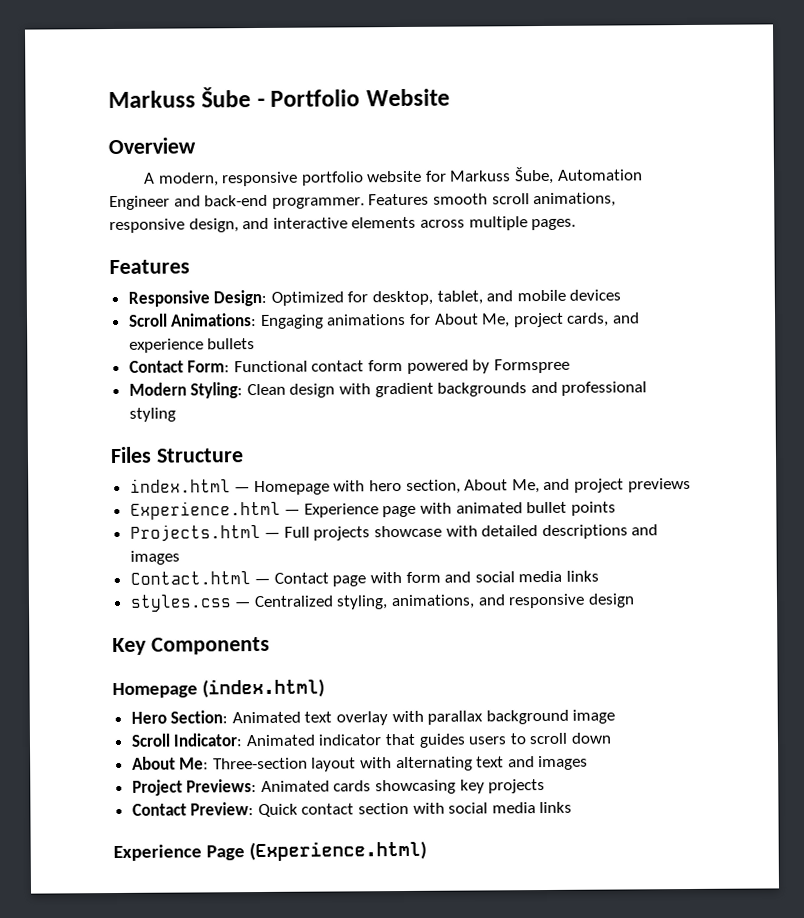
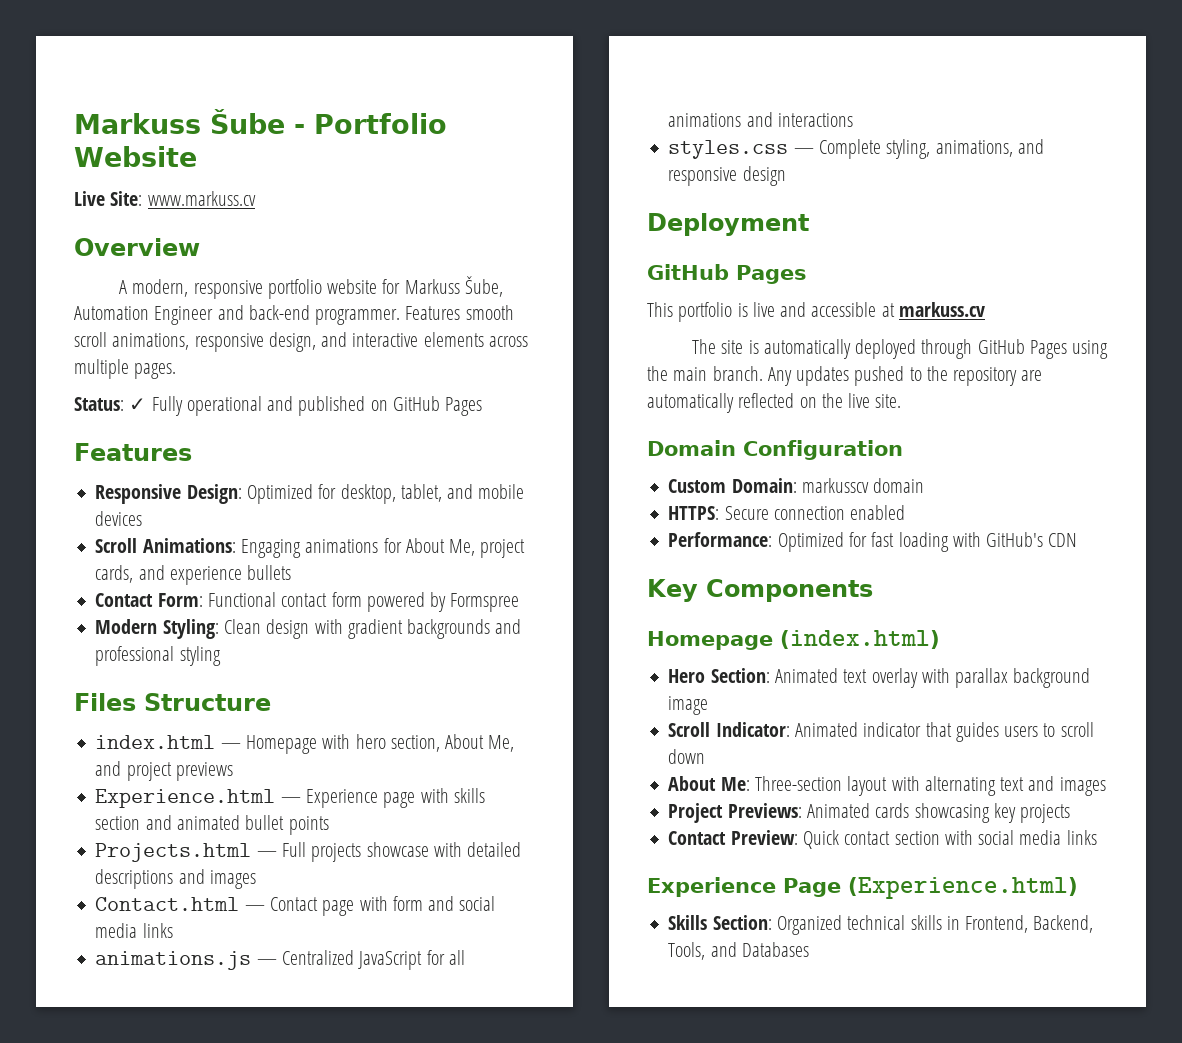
+ Live Site: www.markuss.cv
+ Status: ✓ Fully operational and published on GitHub Pages
- Experience.html — Experience page with animated bullet points
+ Experience.html — Experience page with skills section and animated bullet points
+ animations.js — Centralized JavaScript for all animations and interactions
- styles.css — Centralized styling, animations, and responsive design
+ styles.css — Complete styling, animations, and responsive design
+ Deployment
+ GitHub Pages
+ This portfolio is live and accessible at markuss.cv
+ The site is automatically deployed through GitHub Pages using the main branch. Any updates pushed to the repository are automatically reflected on the live site.
+ Domain Configuration
+ Custom Domain: markusscv domain
+ HTTPS: Secure connection enabled
+ Performance: Optimized for fast loading with GitHub's CDN
+ Skills Section: Organized technical skills in Frontend, Backend, Tools, and Databases

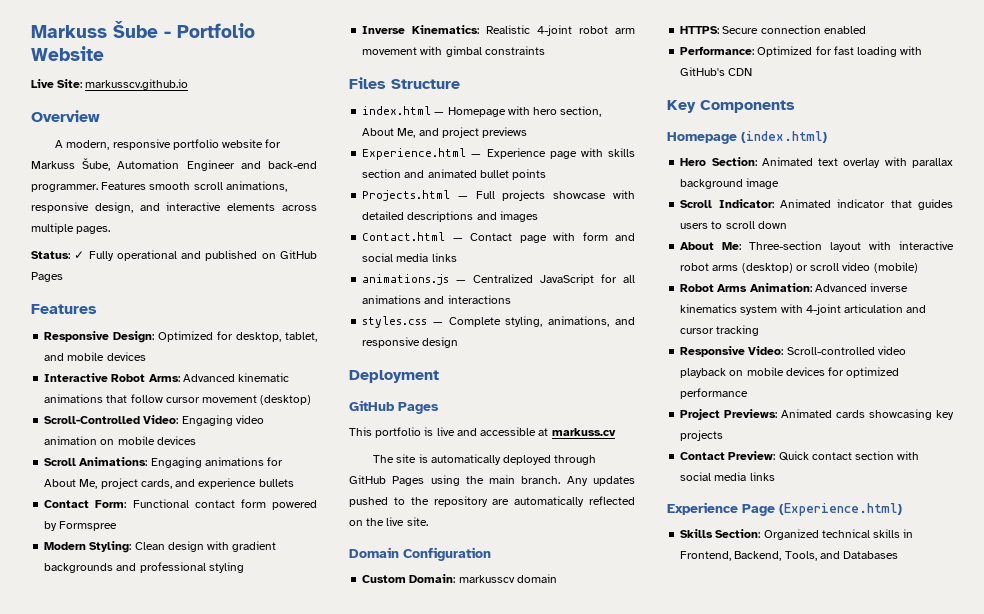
- Live Site: www.markuss.cv
+ Live Site: markusscv.github.io
+ Interactive Robot Arms: Advanced kinematic animations that follow cursor movement (desktop)
+ Scroll-Controlled Video: Engaging video animation on mobile devices
+ Inverse Kinematics: Realistic 4-joint robot arm movement with gimbal constraints
- About Me: Three-section layout with alternating text and images
+ About Me: Three-section layout with interactive robot arms (desktop) or scroll video (mobile)
+ Robot Arms Animation: Advanced inverse kinematics system with 4-joint articulation and cursor tracking
+ Responsive Video: Scroll-controlled video playback on mobile devices for optimized performance

